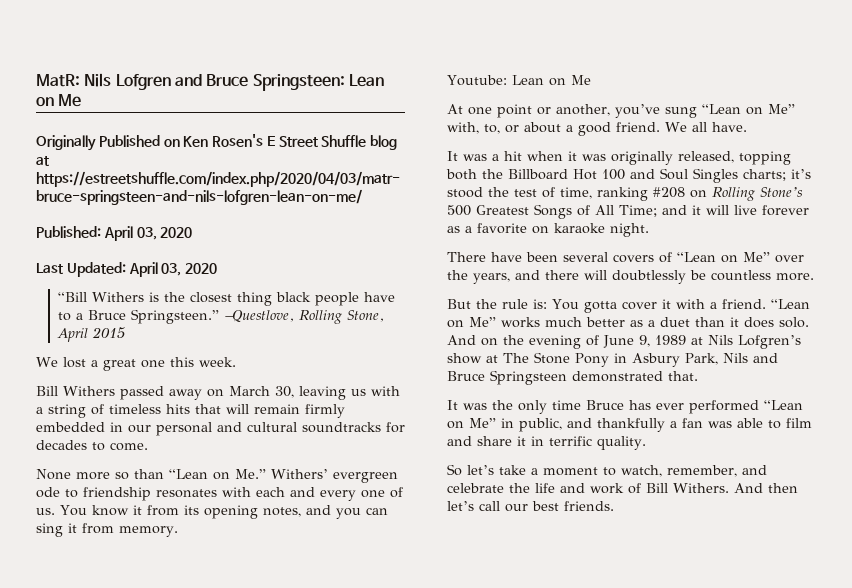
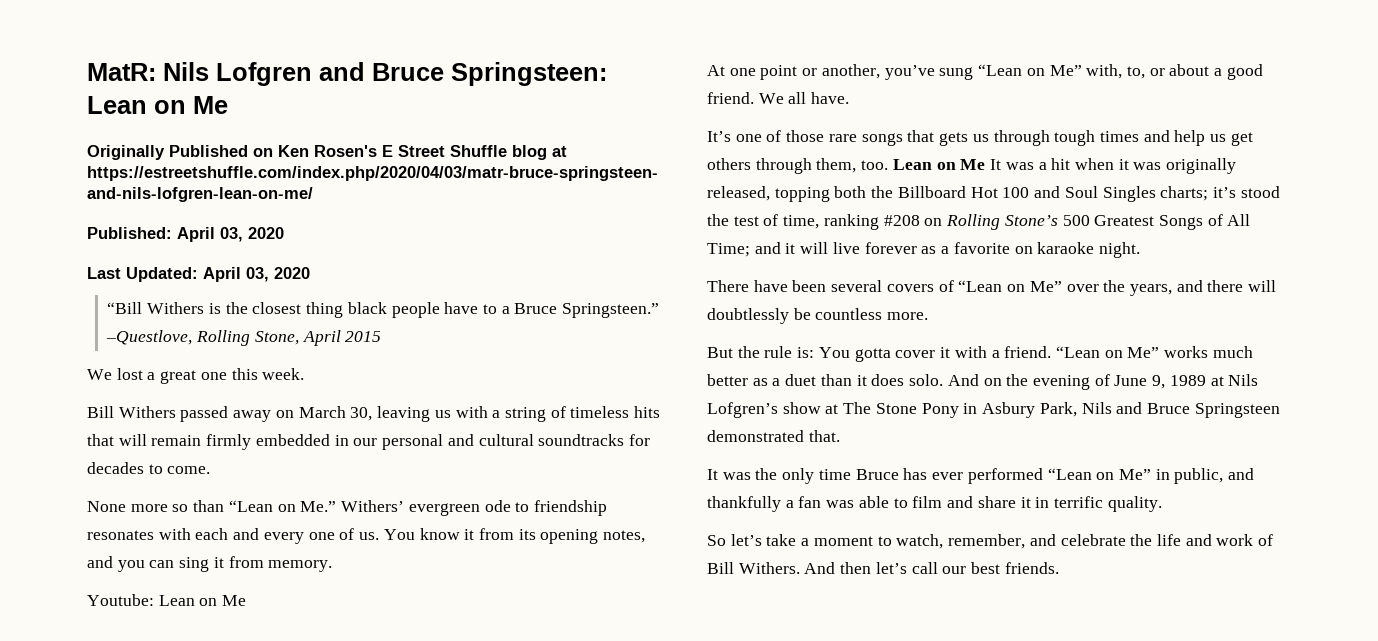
- It was a hit when it was originally released, topping both the Billboard Hot 100 and Soul Singles charts; it’s stood the test of time, ranking #208 on Rolling Stone’s 500 Greatest Songs of All Time; and it will live forever as a favorite on karaoke night.
+ It’s one of those rare songs that gets us through tough times and help us get others through them, too. Lean on Me It was a hit when it was originally released, topping both the Billboard Hot 100 and Soul Singles charts; it’s stood the test of time, ranking #208 on Rolling Stone’s 500 Greatest Songs of All Time; and it will live forever as a favorite on karaoke night.

